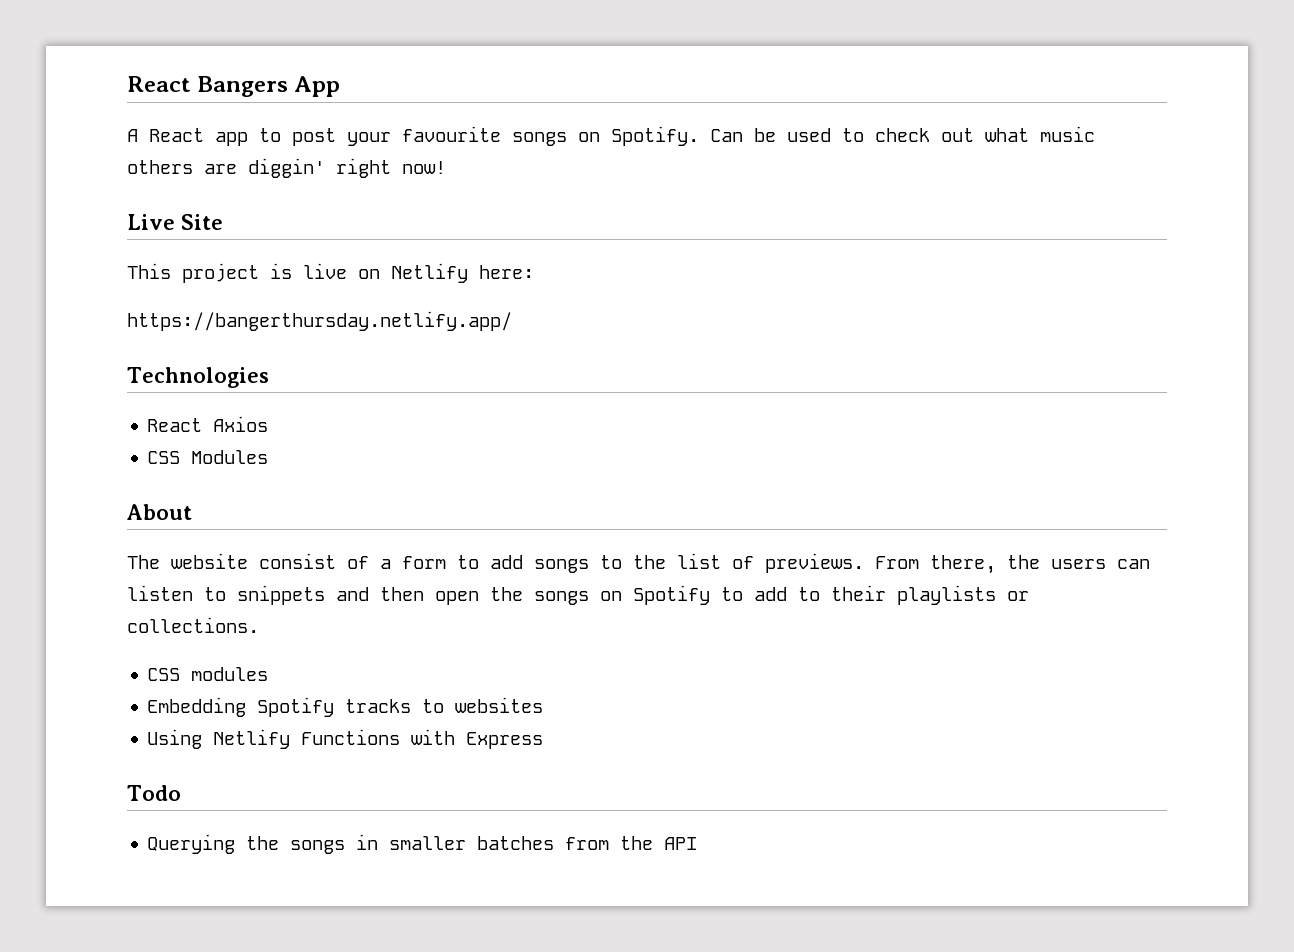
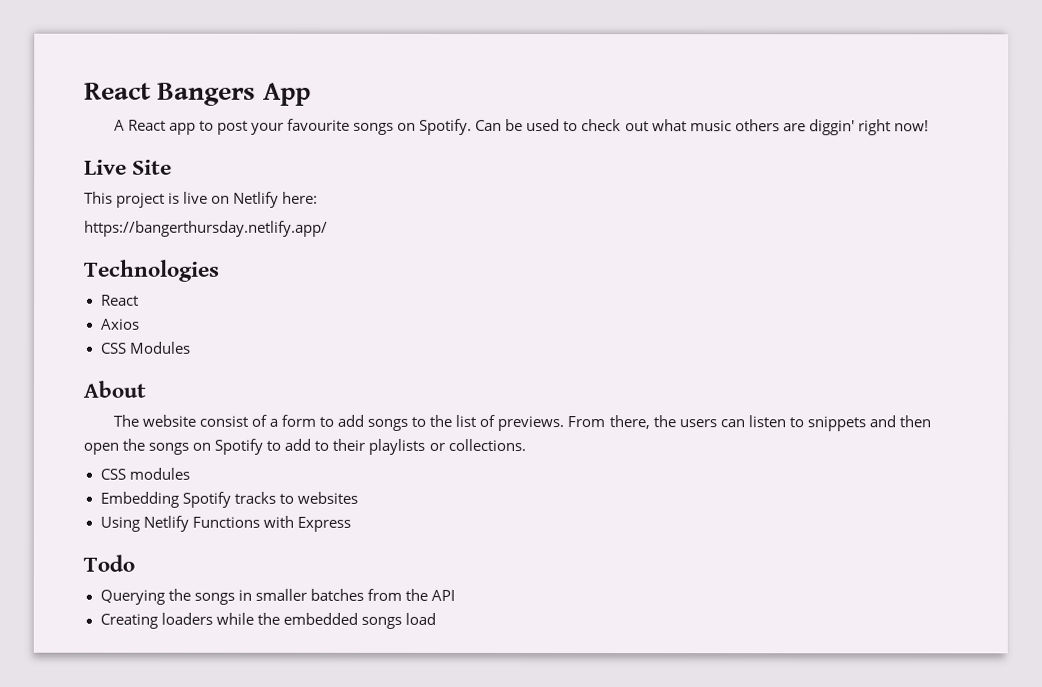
  Technologies
- React Axios
+ React
+ Axios
+ Creating loaders while the embedded songs load

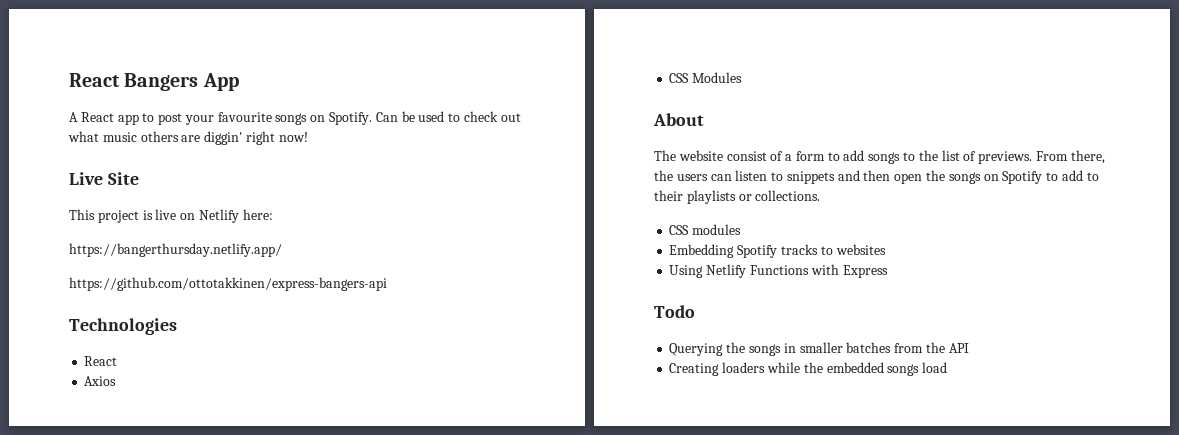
+ https://github.com/ottotakkinen/express-bangers-api

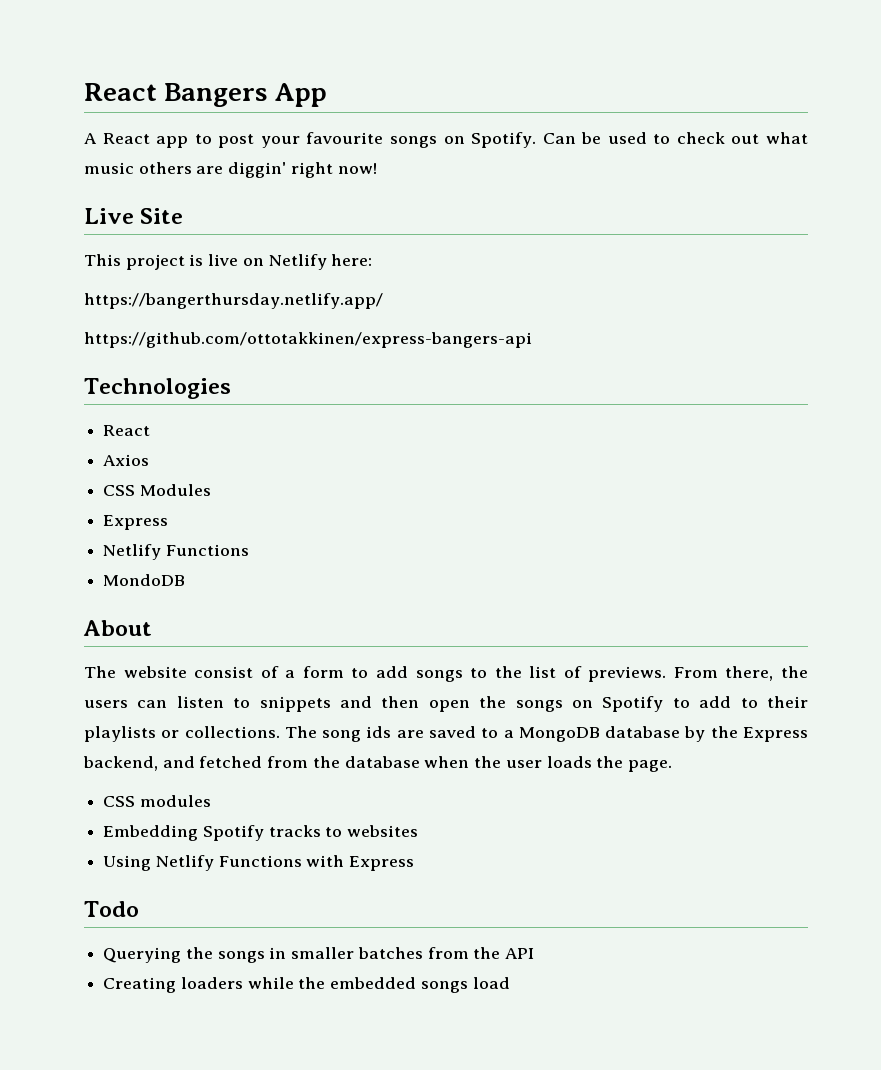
  CSS Modules
+ Express
+ Netlify Functions
+ MondoDB
+ The song ids are saved to a MongoDB database by the Express backend, and fetched from the database when the user loads the page.

